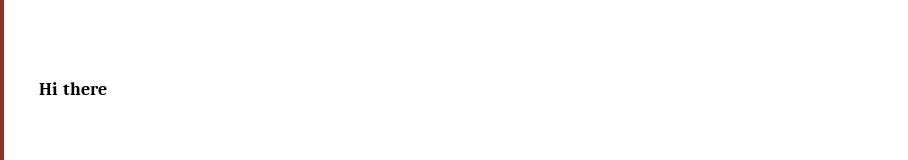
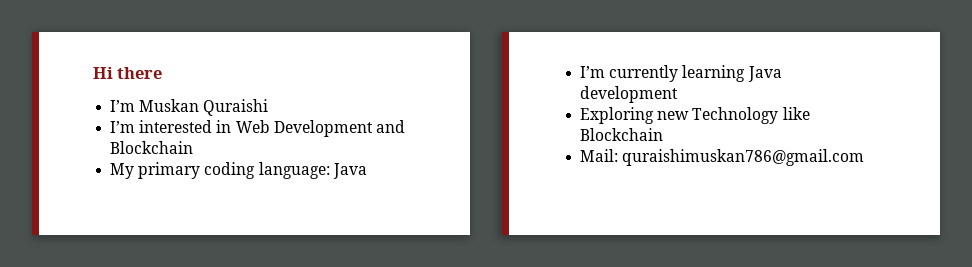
+ I’m Muskan Quraishi
+ I’m interested in Web Development and Blockchain
+ My primary coding language: Java
+ I’m currently learning Java development
+ Exploring new Technology like Blockchain
+ Mail: quraishimuskan786@gmail.com

